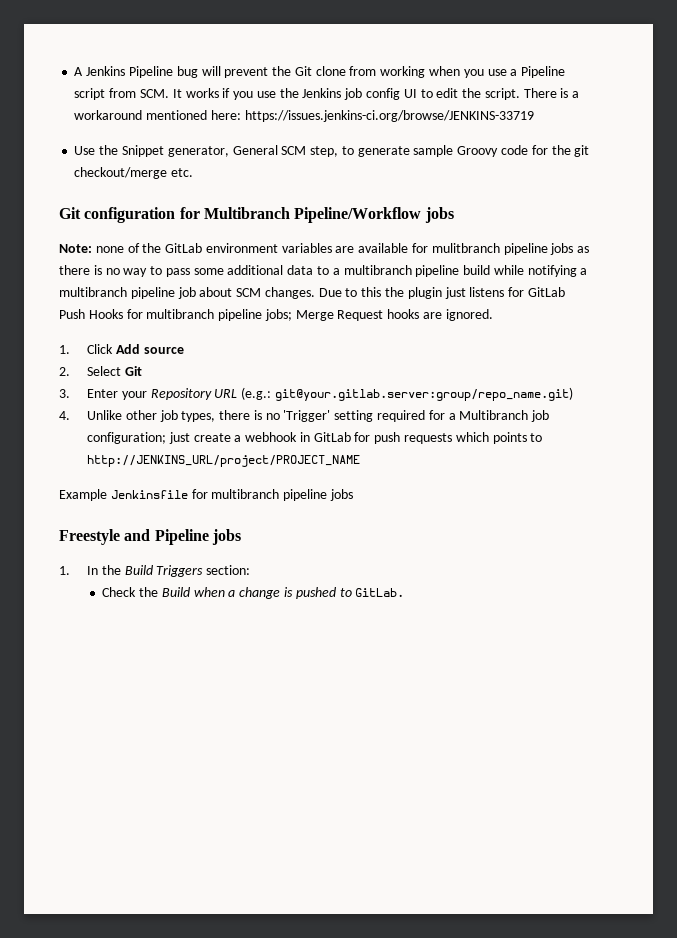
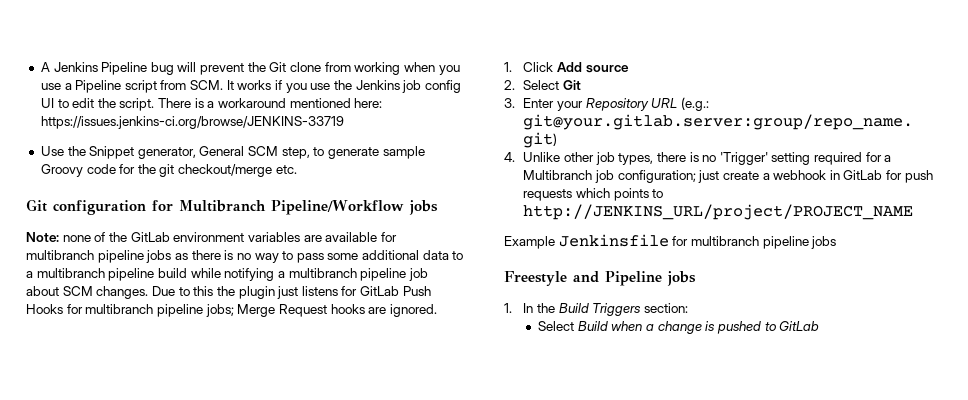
- Note: none of the GitLab environment variables are available for mulitbranch pipeline jobs as there is no way to pass some additional data to a multibranch pipeline build while notifying a multibranch pipeline job about SCM changes.
+ Note: none of the GitLab environment variables are available for multibranch pipeline jobs as there is no way to pass some additional data to a multibranch pipeline build while notifying a multibranch pipeline job about SCM changes.
- Check the Build when a change is pushed to GitLab.
+ Select Build when a change is pushed to GitLab

